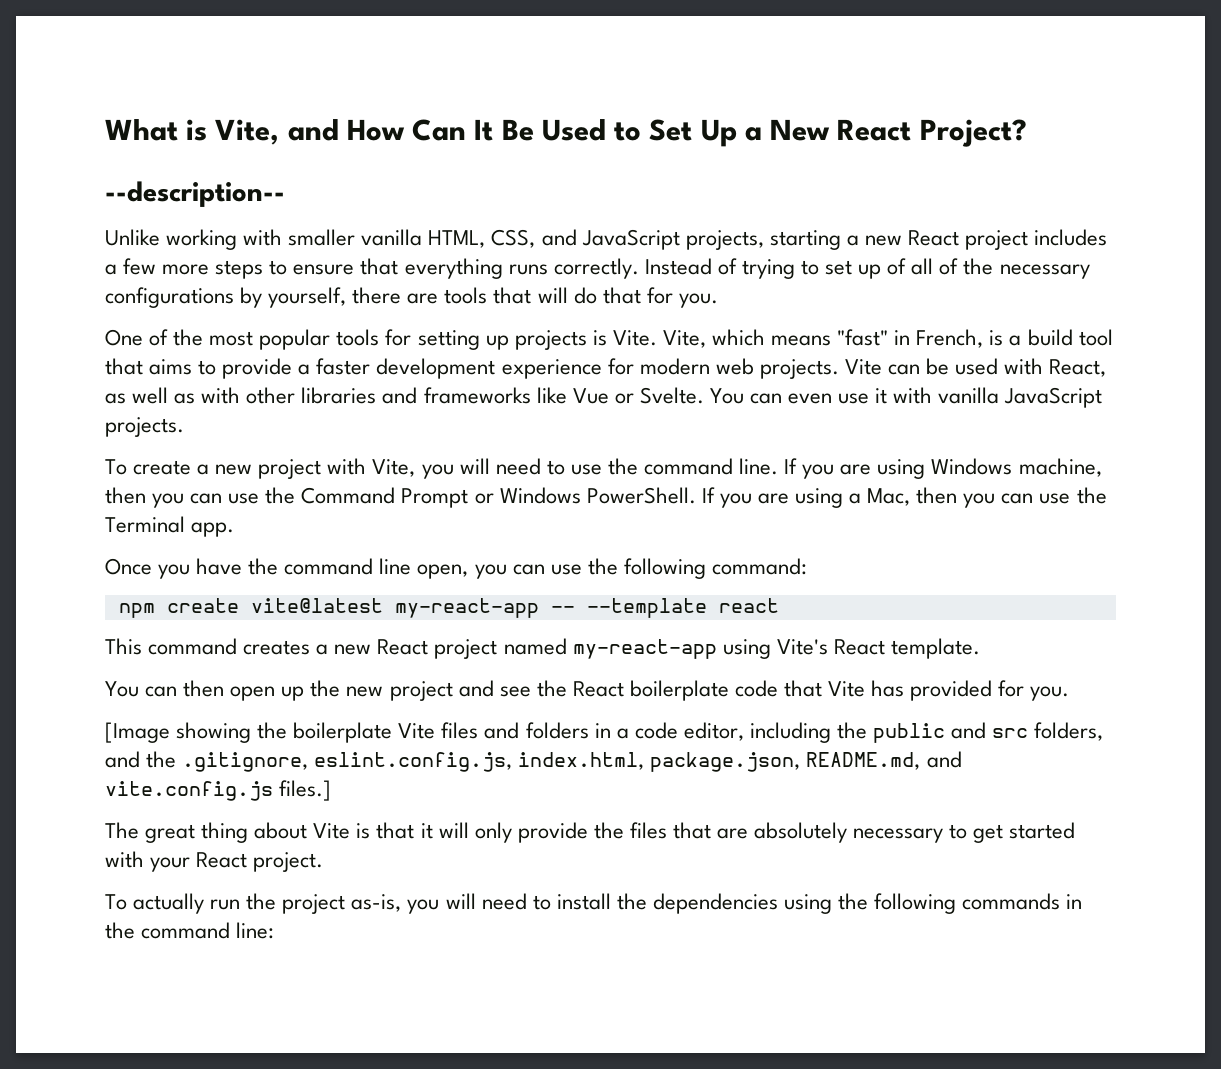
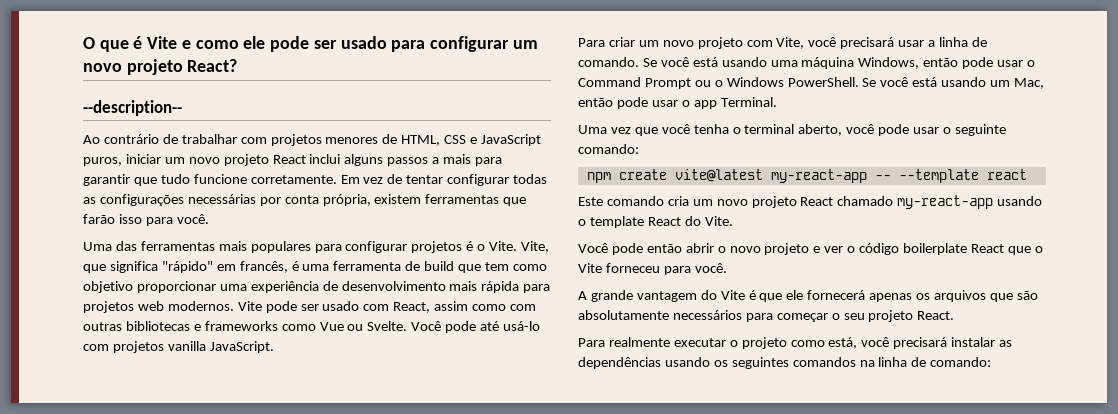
- What is Vite, and How Can It Be Used to Set Up a New React Project?
+ O que é Vite e como ele pode ser usado para configurar um novo projeto React?
  --description--
- Unlike working with smaller vanilla HTML, CSS, and JavaScript projects, starting a new React project includes a few more steps to ensure that everything runs correctly. Instead of trying to set up of all of the necessary configurations by yourself, there are tools that will do that for you.
- One of the most popular tools for setting up projects is Vite. Vite, which means "fast" in French, is a build tool that aims to provide a faster development experience for modern web projects. Vite can be used with React, as well as with other libraries and frameworks like Vue or Svelte. You can even use it with vanilla JavaScript projects.
- To create a new project with Vite, you will need to use the command line. If you are using Windows machine, then you can use the Command Prompt or Windows PowerShell. If you are using a Mac, then you can use the Terminal app.
- Once you have the command line open, you can use the following command:
+ Ao contrário de trabalhar com projetos menores de HTML, CSS e JavaScript puros, iniciar um novo projeto React inclui alguns passos a mais para garantir que tudo funcione corretamente. Em vez de tentar configurar todas as configurações necessárias por conta própria, existem ferramentas que farão isso para você.
+ Uma das ferramentas mais populares para configurar projetos é o Vite. Vite, que significa "rápido" em francês, é uma ferramenta de build que tem como objetivo proporcionar uma experiência de desenvolvimento mais rápida para projetos web modernos. Vite pode ser usado com React, assim como com outras bibliotecas e frameworks como Vue ou Svelte. Você pode até usá-lo com projetos vanilla JavaScript.
+ Para criar um novo projeto com Vite, você precisará usar a linha de comando. Se você está usando uma máquina Windows, então pode usar o Command Prompt ou o Windows PowerShell. Se você está usando um Mac, então pode usar o app Terminal.
+ Uma vez que você tenha o terminal aberto, você pode usar o seguinte comando:
- This command creates a new React project named my-react-app using Vite's React template.
- You can then open up the new project and see the React boilerplate code that Vite has provided for you.
- [Image showing the boilerplate Vite files and folders in a code editor, including the public and src folders, and the .gitignore, eslint.config.js, index.html, package.json, README.md, and vite.config.js files.]
- The great thing about Vite is that it will only provide the files that are absolutely necessary to get started with your React project.
- To actually run the project as-is, you will need to install the dependencies using the following commands in the command line:
+ Este comando cria um novo projeto React chamado my-react-app usando o template React do Vite.
+ Você pode então abrir o novo projeto e ver o código boilerplate React que o Vite forneceu para você.
+ A grande vantagem do Vite é que ele fornecerá apenas os arquivos que são absolutamente necessários para começar o seu projeto React.
+ Para realmente executar o projeto como está, você precisará instalar as dependências usando os seguintes comandos na linha de comando:

